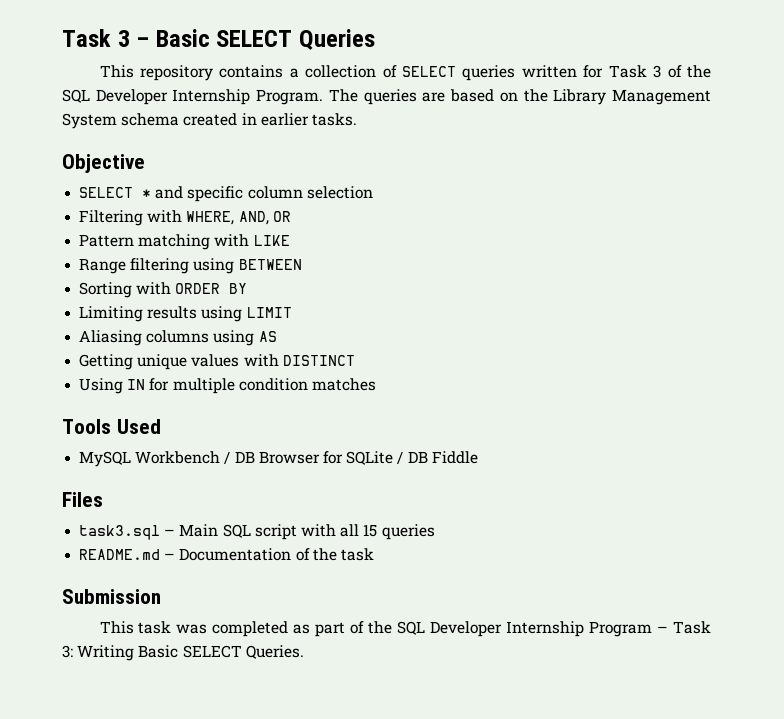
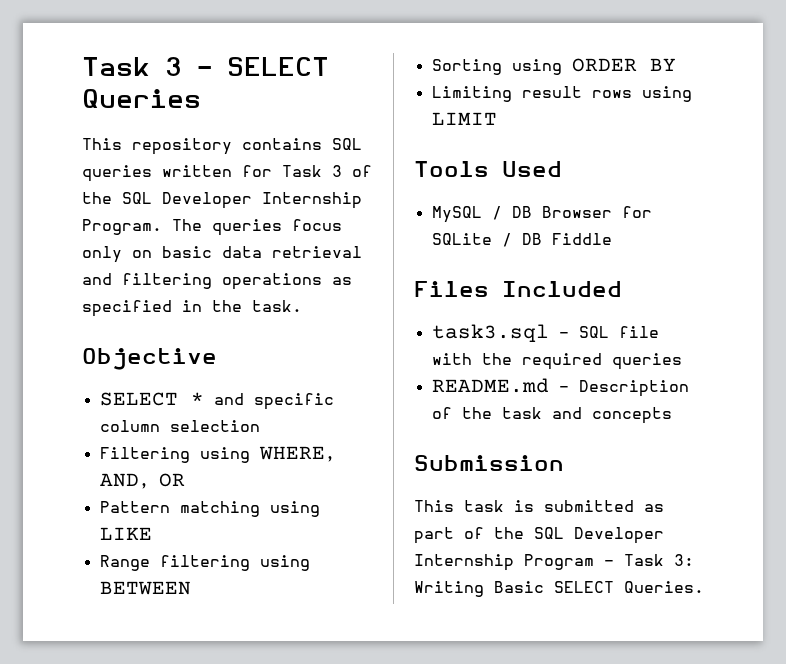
- Task 3 – Basic SELECT Queries
+ Task 3 – SELECT Queries
- This repository contains a collection of SELECT queries written for Task 3 of the SQL Developer Internship Program.
+ This repository contains SQL queries written for Task 3 of the SQL Developer Internship Program.
- The queries are based on the Library Management System schema created in earlier tasks.
+ The queries focus only on basic data retrieval and filtering operations as specified in the task.
- Filtering with WHERE, AND, OR
+ Filtering using WHERE, AND, OR
- Pattern matching with LIKE
+ Pattern matching using LIKE
- Sorting with ORDER BY
+ Sorting using ORDER BY
- Limiting results using LIMIT
+ Limiting result rows using LIMIT
- Aliasing columns using AS
- Getting unique values with DISTINCT
- Using IN for multiple condition matches
- MySQL Workbench / DB Browser for SQLite / DB Fiddle
+ MySQL / DB Browser for SQLite / DB Fiddle
- Files
+ Files Included
- task3.sql – Main SQL script with all 15 queries
+ task3.sql – SQL file with the required queries
- README.md – Documentation of the task
+ README.md – Description of the task and concepts
- This task was completed as part of the SQL Developer Internship Program – Task 3: Writing Basic SELECT Queries.
+ This task is submitted as part of the SQL Developer Internship Program – Task 3: Writing Basic SELECT Queries.

